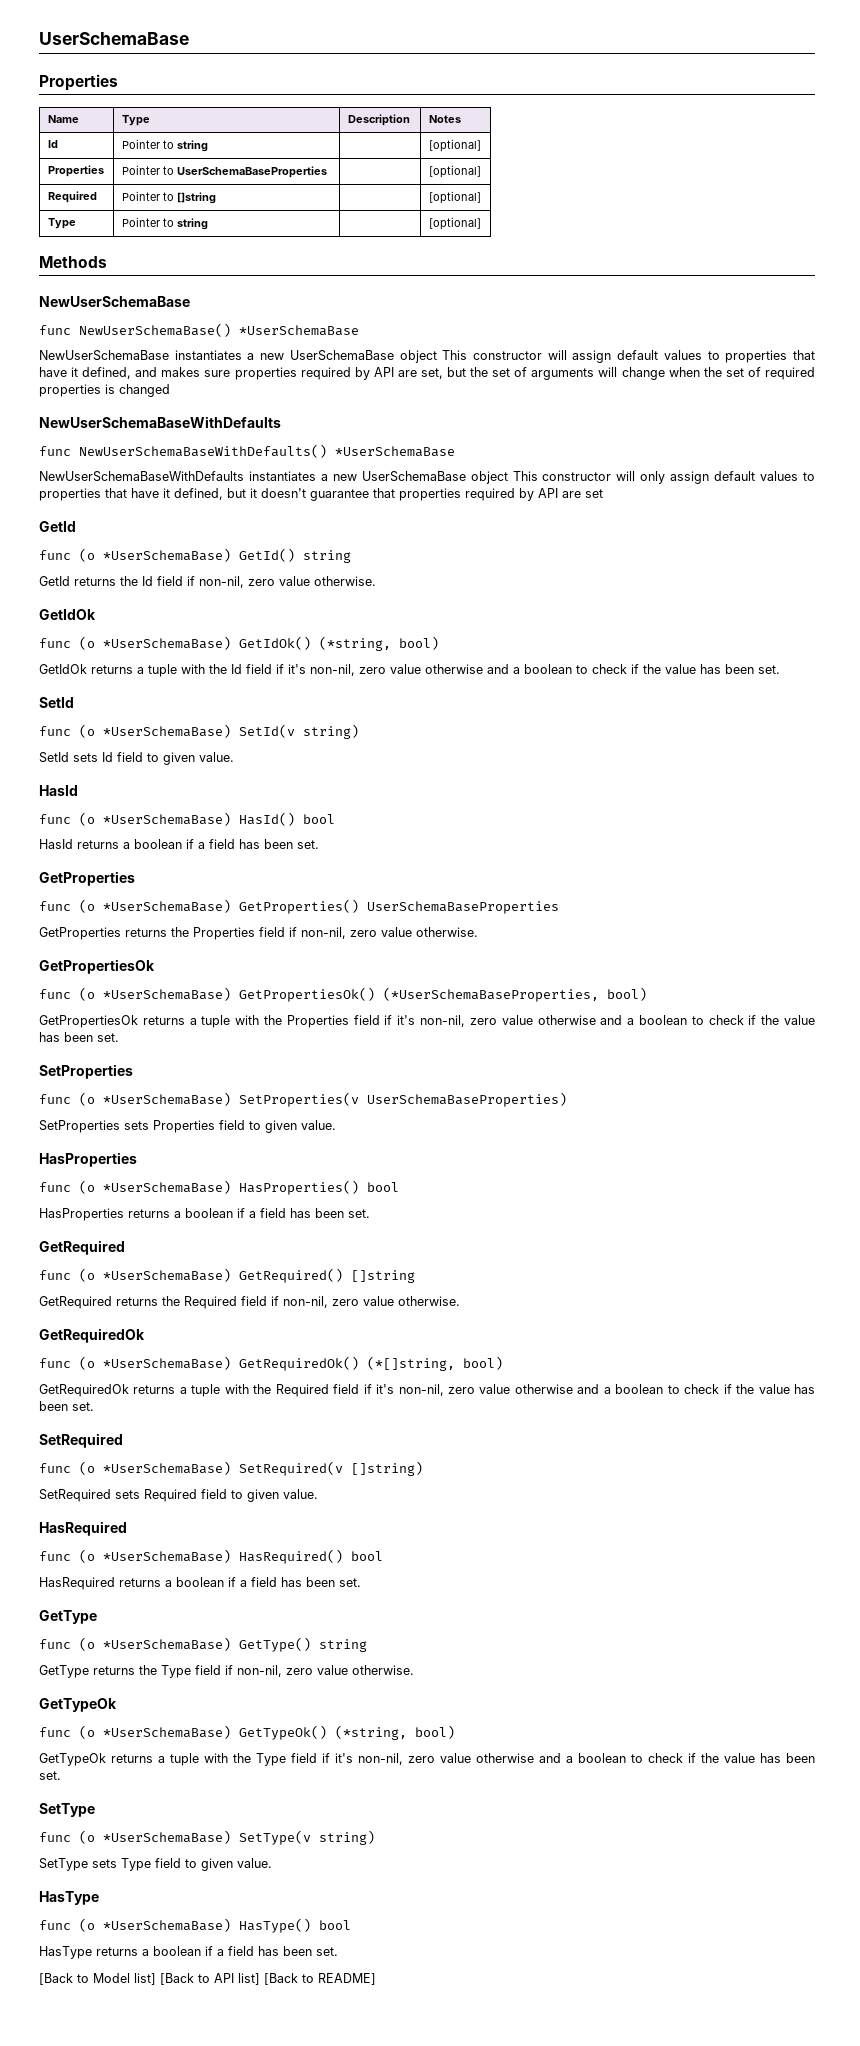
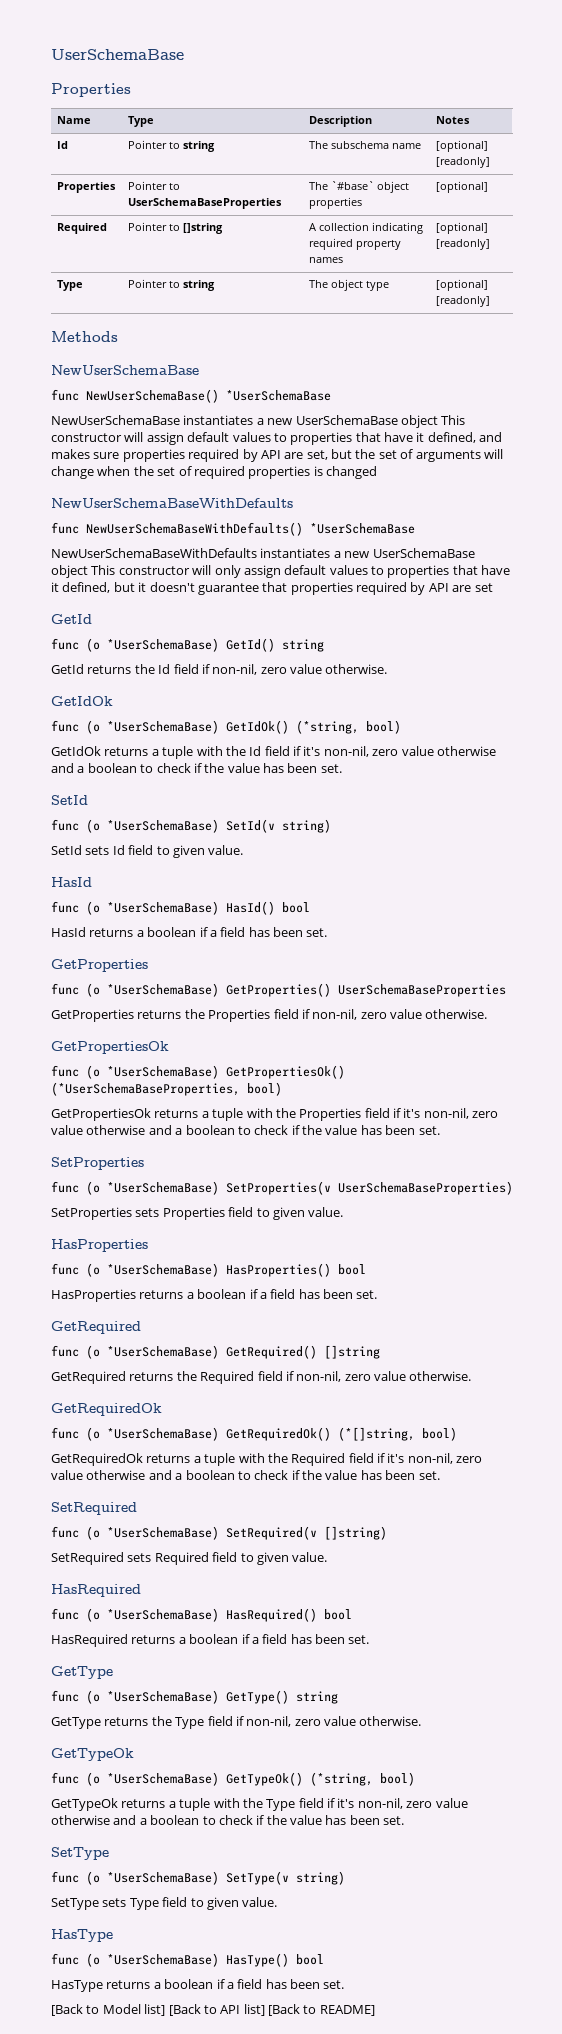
- Id | Pointer to string | | [optional]
+ Id | Pointer to string | The subschema name | [optional] [readonly]
- Properties | Pointer to UserSchemaBaseProperties | | [optional]
+ Properties | Pointer to UserSchemaBaseProperties | The `#base` object properties | [optional]
- Required | Pointer to []string | | [optional]
+ Required | Pointer to []string | A collection indicating required property names | [optional] [readonly]
- Type | Pointer to string | | [optional]
+ Type | Pointer to string | The object type | [optional] [readonly]

